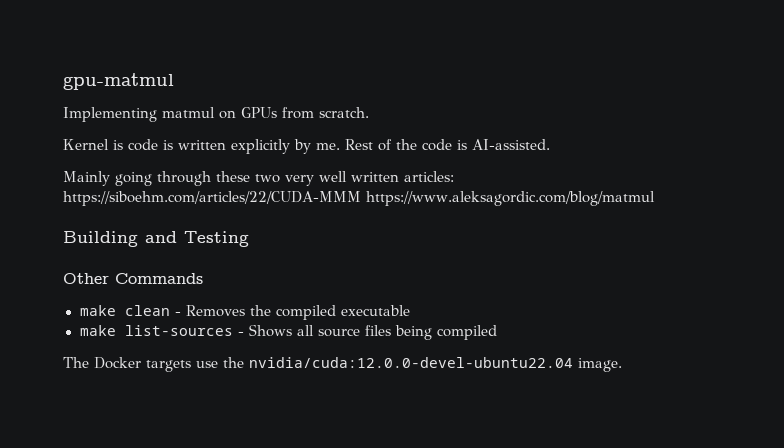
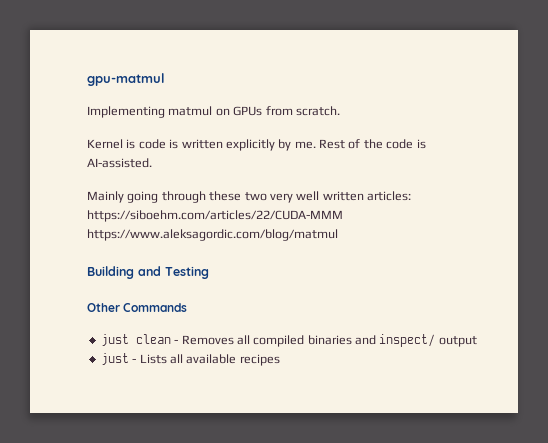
- make clean - Removes the compiled executable
- make list-sources - Shows all source files being compiled
- The Docker targets use the nvidia/cuda:12.0.0-devel-ubuntu22.04 image.
+ just clean - Removes all compiled binaries and inspect/ output
+ just - Lists all available recipes

